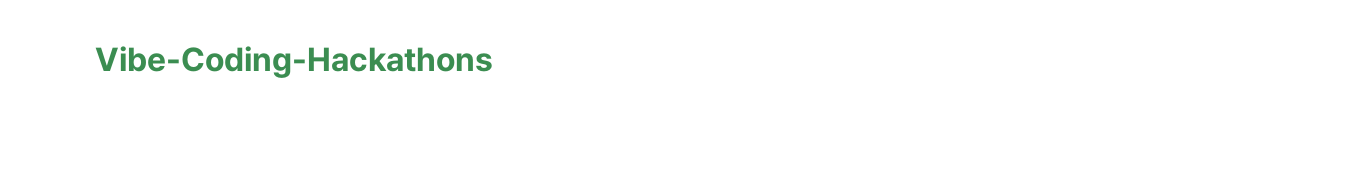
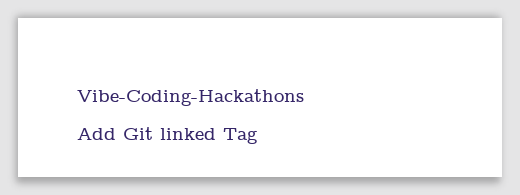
+ Add Git linked Tag

